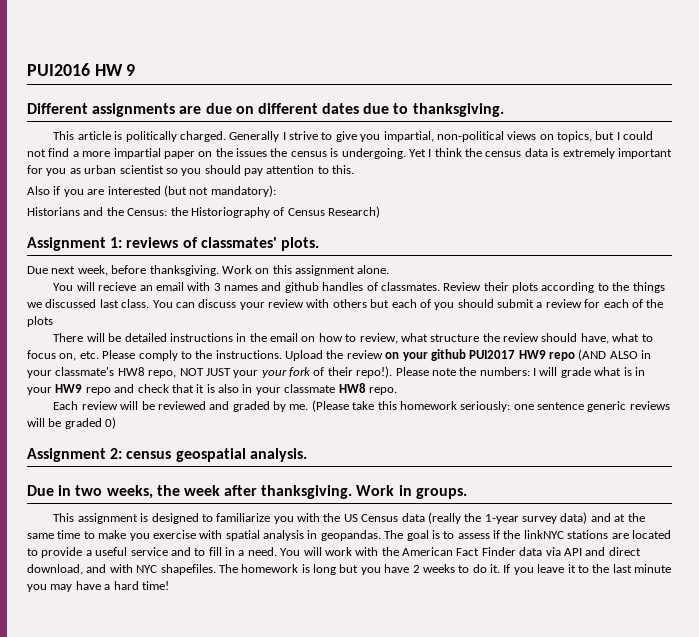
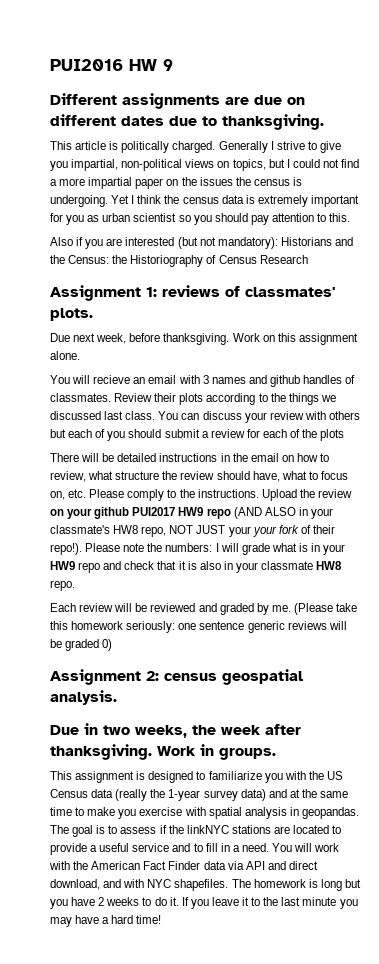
- Also if you are interested (but not mandatory):
- Historians and the Census: the Historiography of Census Research)
+ Also if you are interested (but not mandatory): Historians and the Census: the Historiography of Census Research

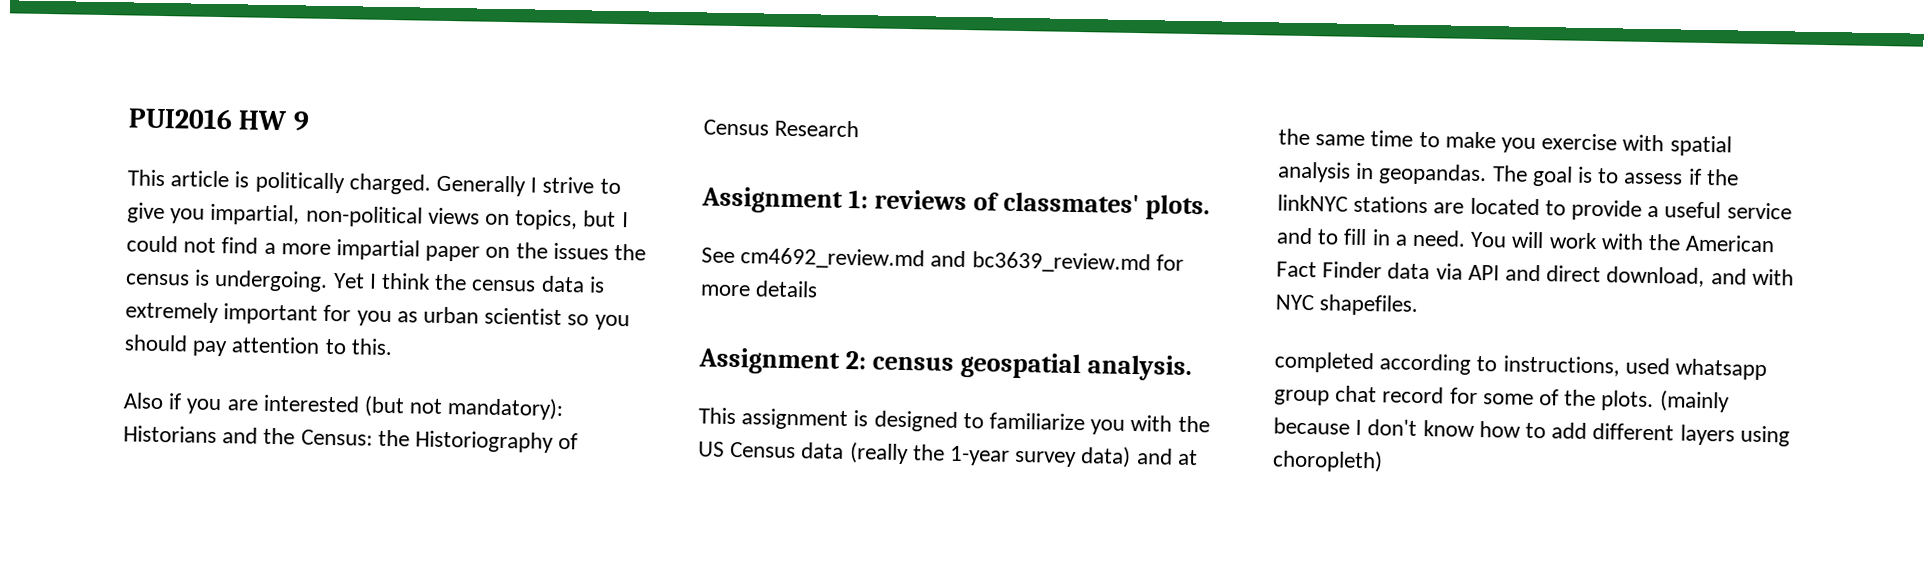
- Different assignments are due on different dates due to thanksgiving.
- Due next week, before thanksgiving. Work on this assignment alone.
- You will recieve an email with 3 names and github handles of classmates. Review their plots according to the things we discussed last class. You can discuss your review with others but each of you should submit a review for each of the plots
- There will be detailed instructions in the email on how to review, what structure the review should have, what to focus on, etc. Please comply to the instructions. Upload the review on your github PUI2017 HW9 repo (AND ALSO in your classmate's HW8 repo, NOT JUST your your fork of their repo!). Please note the numbers: I will grade what is in your HW9 repo and check that it is also in your classmate HW8 repo.
- Each review will be reviewed and graded by me. (Please take this homework seriously: one sentence generic reviews will be graded 0)
+ See cm4692_review.md and bc3639_review.md for more details
- Due in two weeks, the week after thanksgiving. Work in groups.
- You will work with the American Fact Finder data via API and direct download, and with NYC shapefiles. The homework is long but you have 2 weeks to do it. If you leave it to the last minute you may have a hard time!
+ You will work with the American Fact Finder data via API and direct download, and with NYC shapefiles.
+ completed according to instructions, used whatsapp group chat record for some of the plots. (mainly because I don't know how to add different layers using choropleth)

